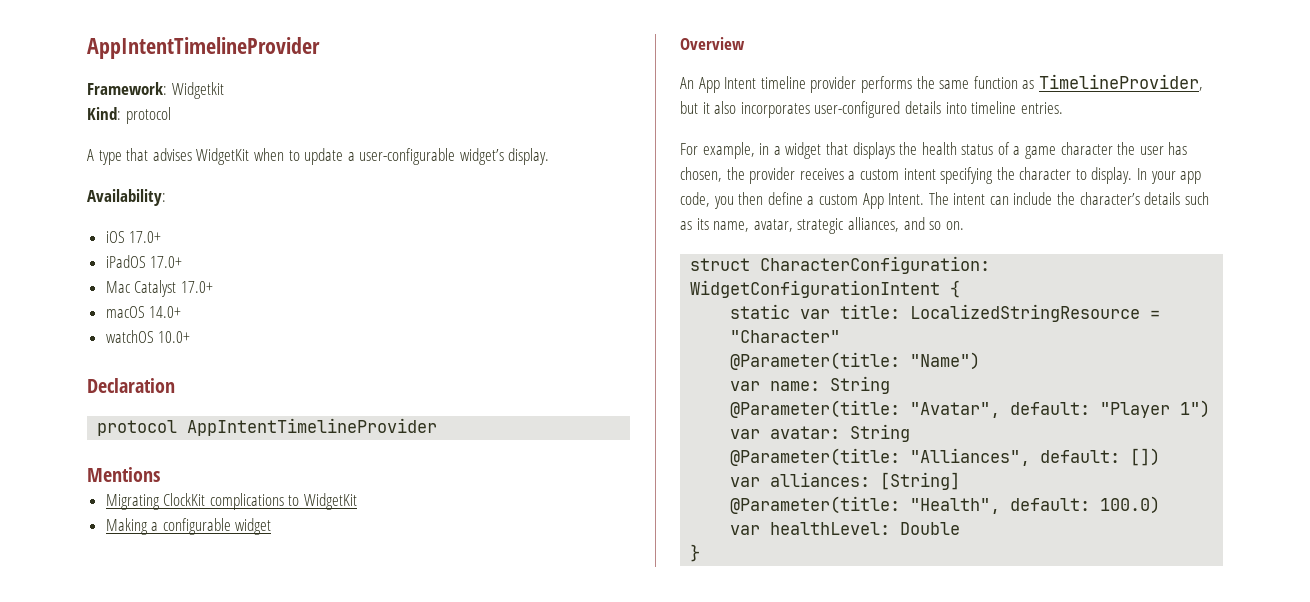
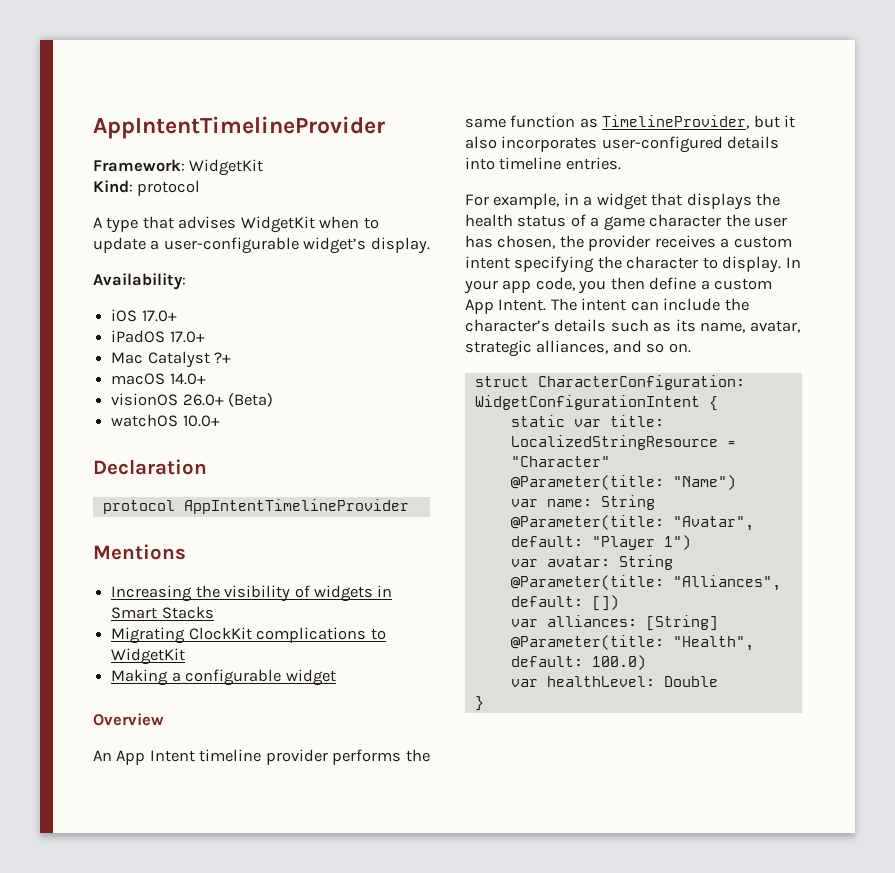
- Framework: Widgetkit
+ Framework: WidgetKit
- Mac Catalyst 17.0+
+ Mac Catalyst ?+
+ visionOS 26.0+ (Beta)
+ Increasing the visibility of widgets in Smart Stacks

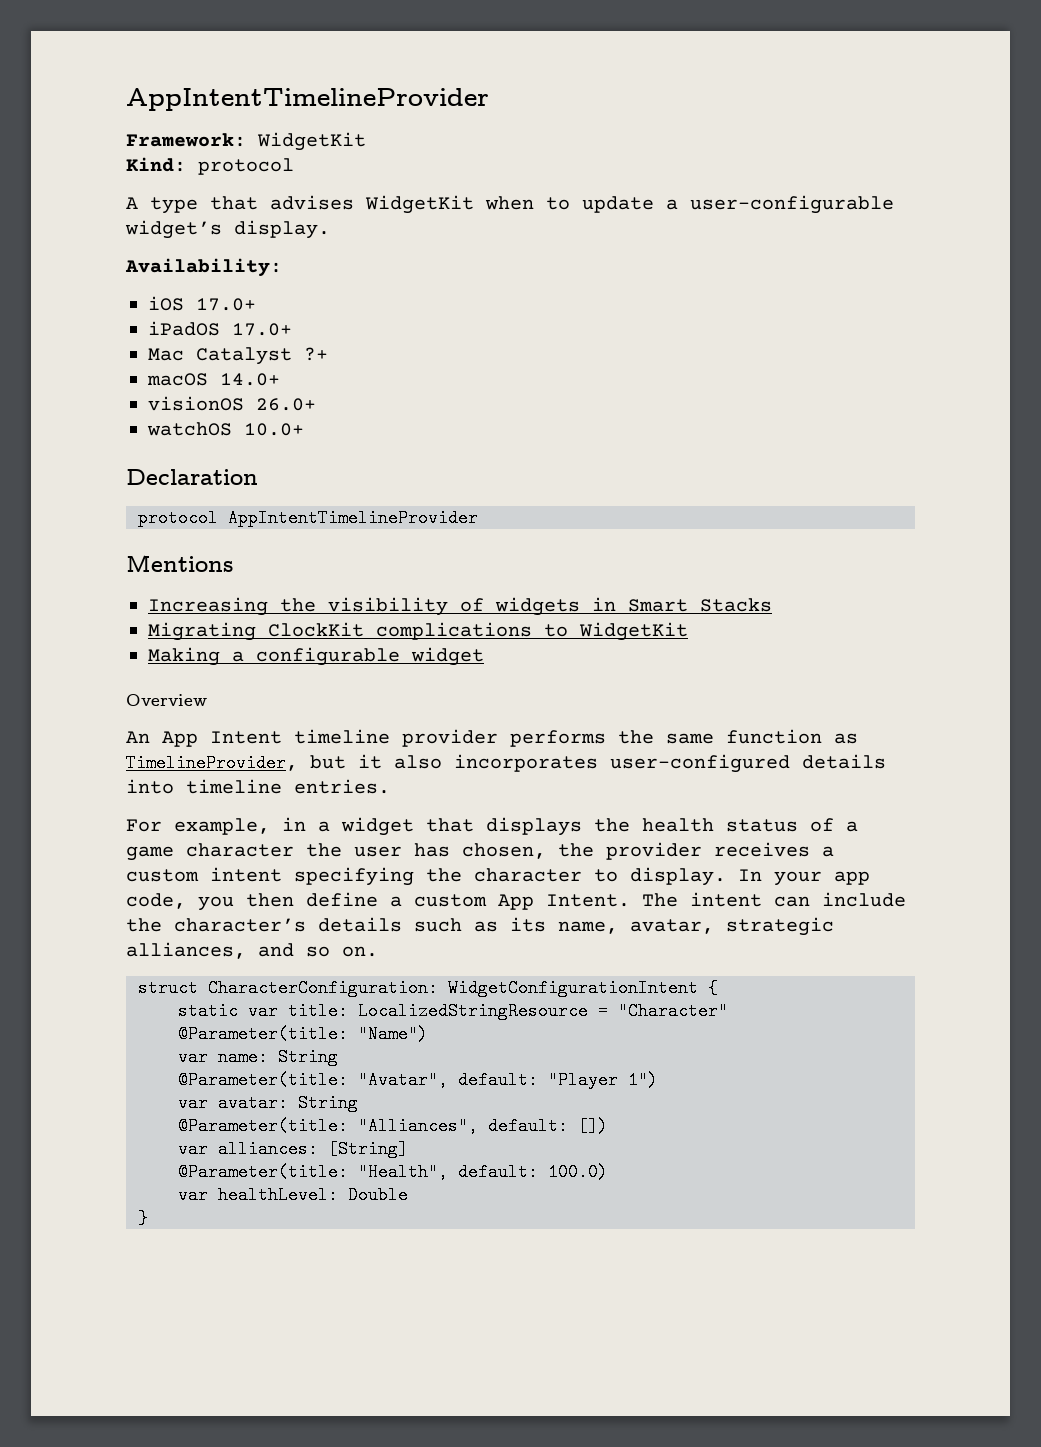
- visionOS 26.0+ (Beta)
+ visionOS 26.0+

